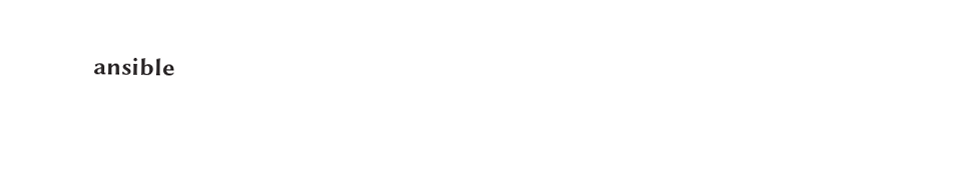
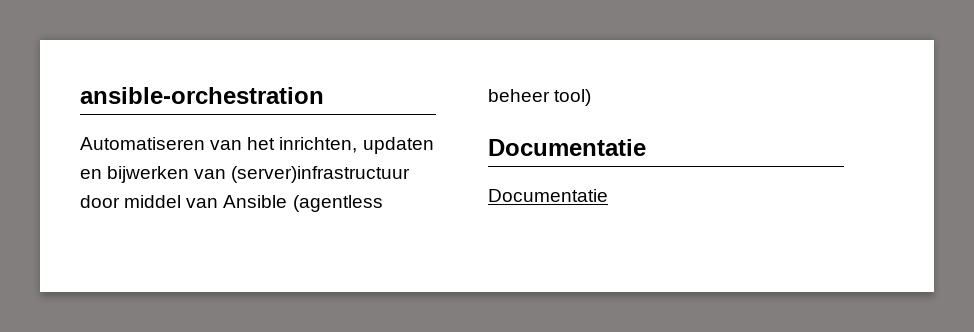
- ansible
+ ansible-orchestration
+ Automatiseren van het inrichten, updaten en bijwerken van (server)infrastructuur door middel van Ansible (agentless beheer tool)
+ Documentatie
+ Documentatie

